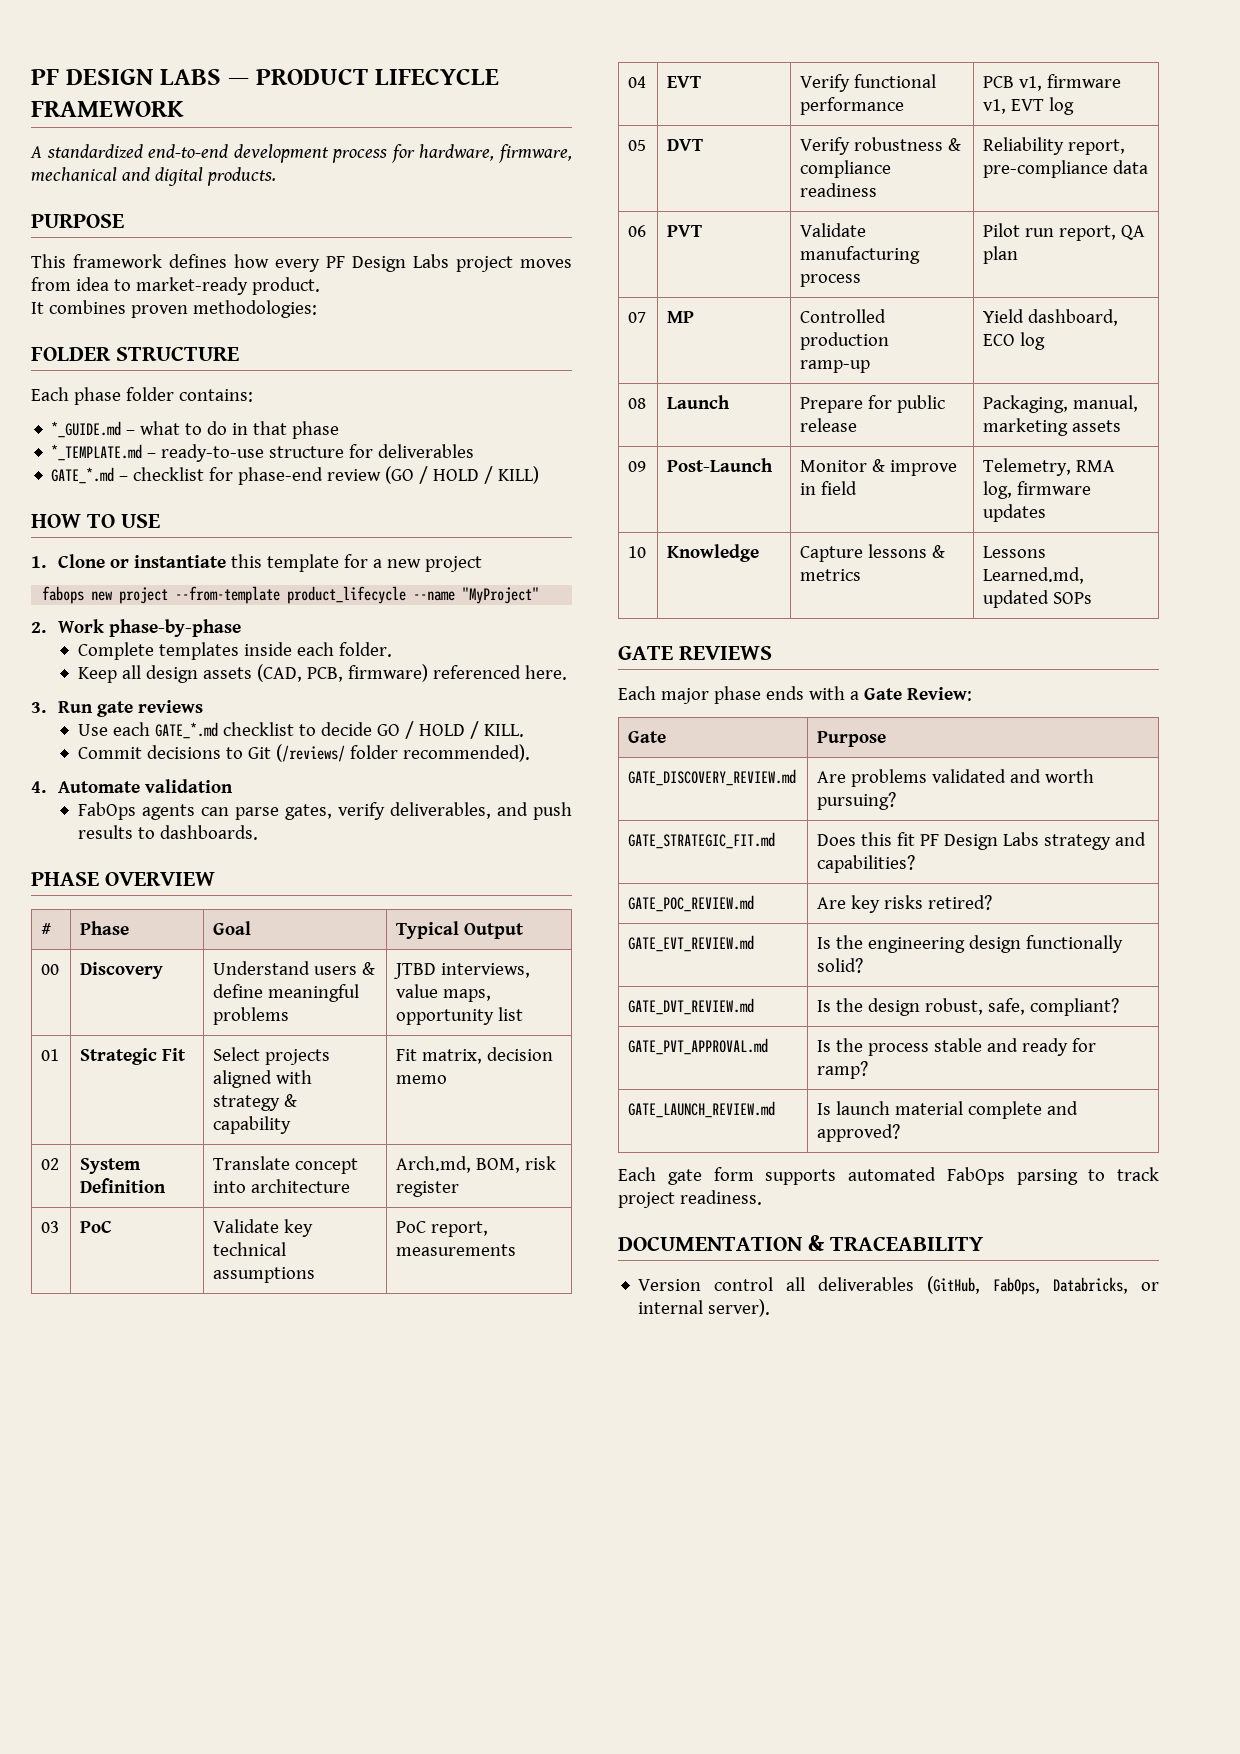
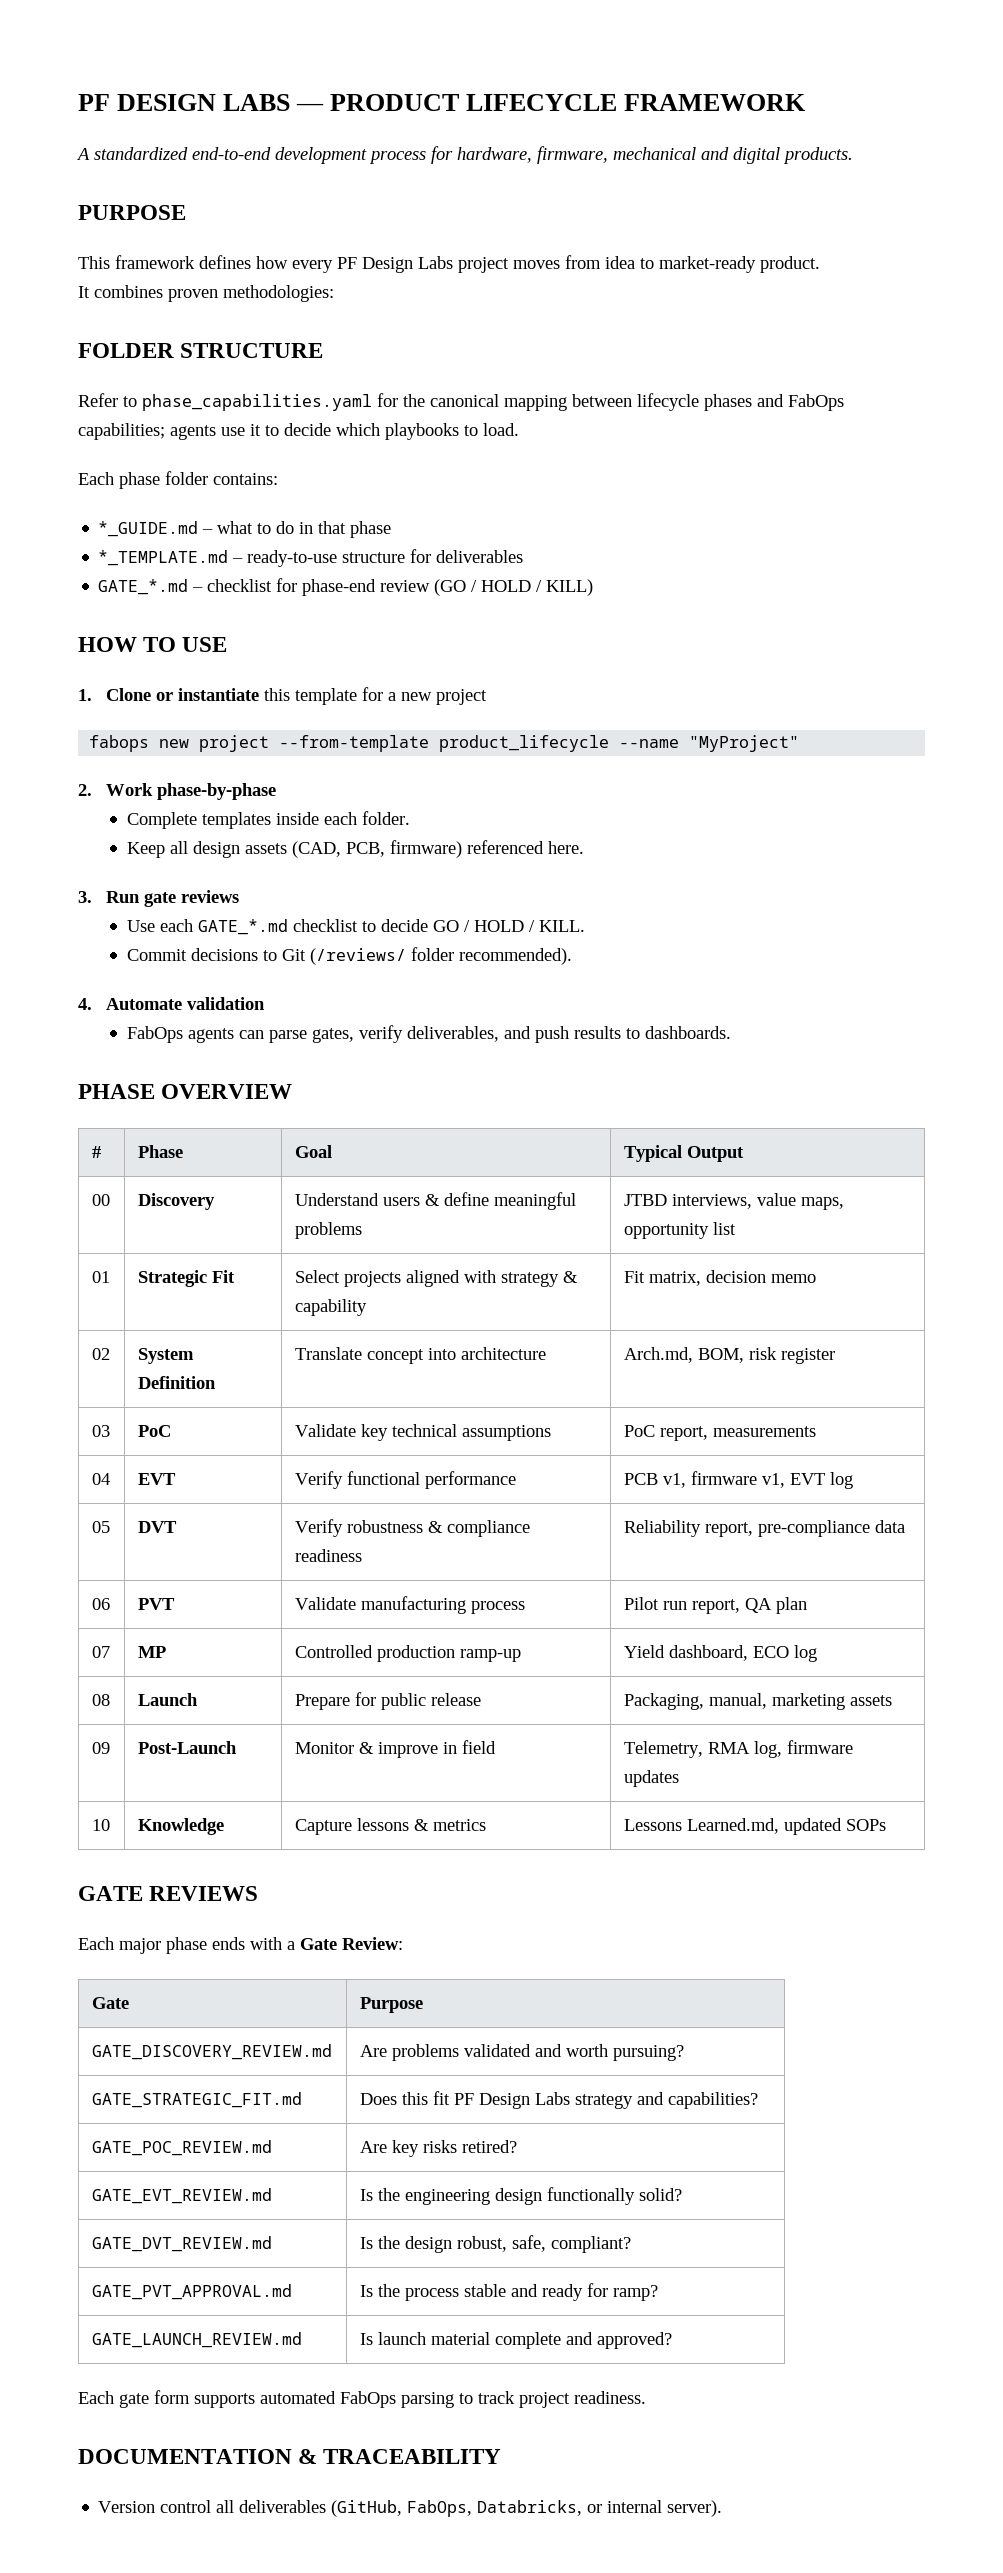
+ Refer to phase_capabilities.yaml for the canonical mapping between lifecycle phases and FabOps capabilities; agents use it to decide which playbooks to load.

